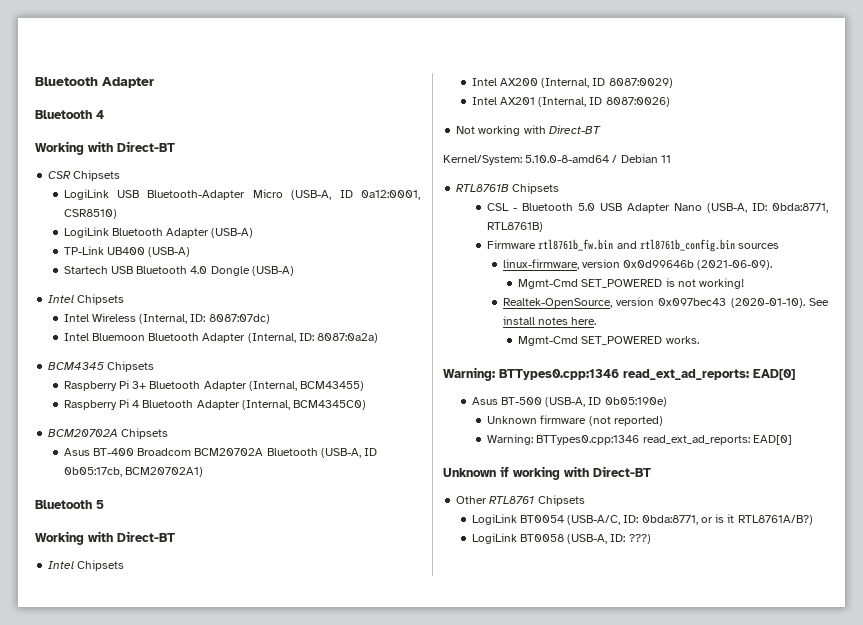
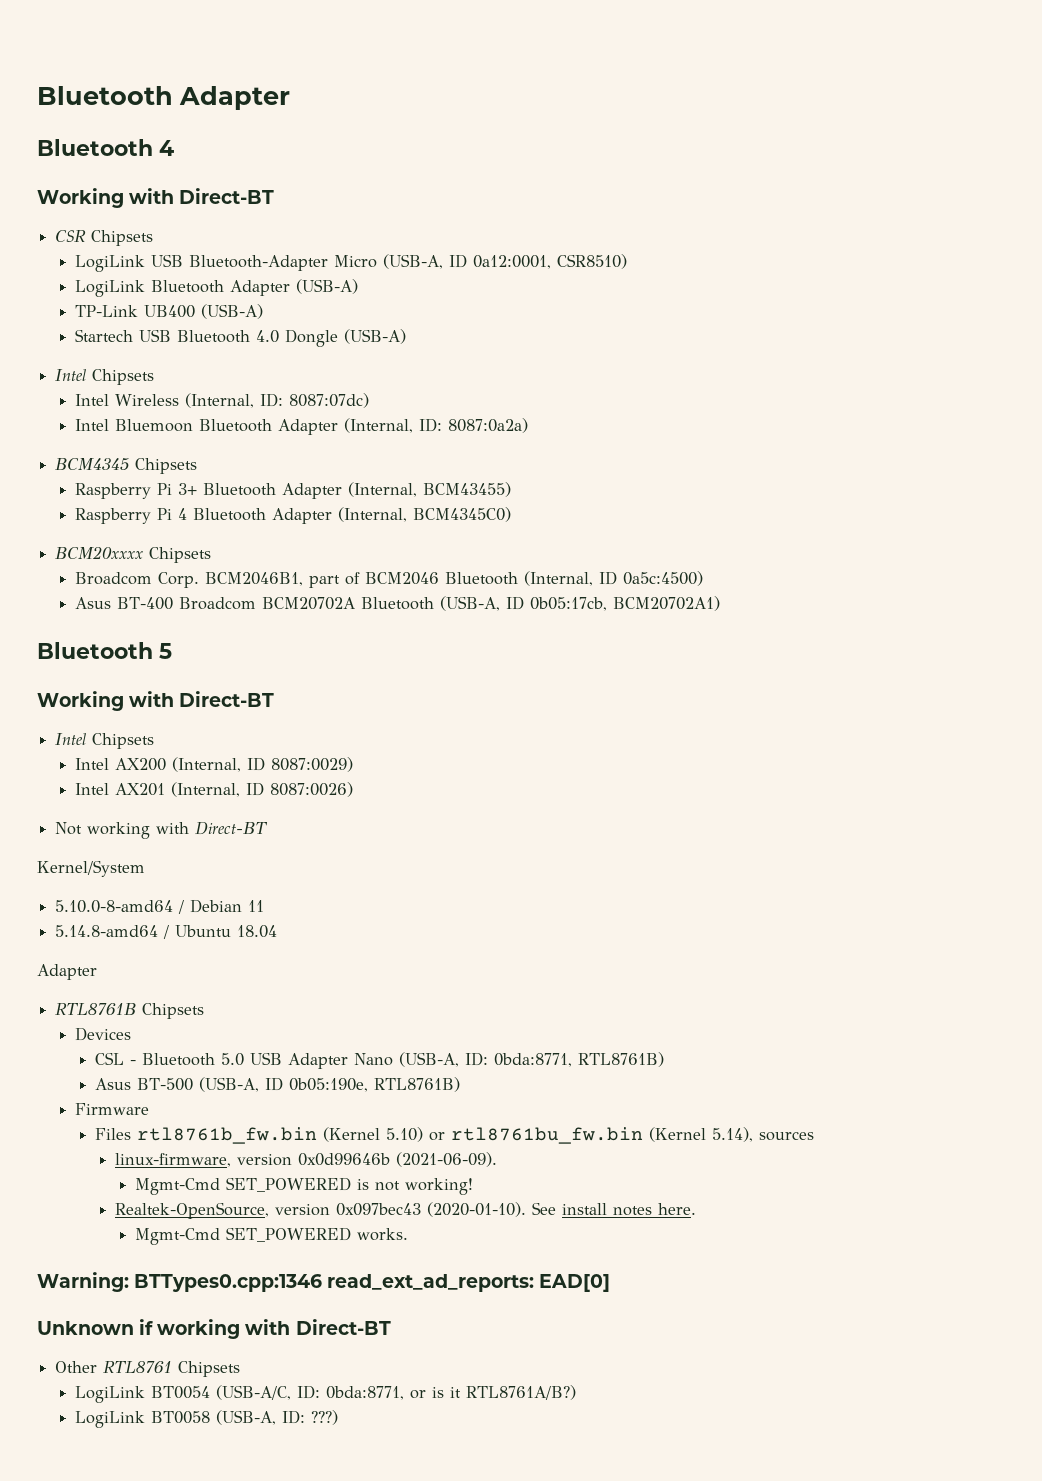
- BCM20702A Chipsets
+ BCM20xxxx Chipsets
+ Broadcom Corp. BCM2046B1, part of BCM2046 Bluetooth (Internal, ID 0a5c:4500)
- Kernel/System: 5.10.0-8-amd64 / Debian 11
+ Kernel/System
+ 5.10.0-8-amd64 / Debian 11
+ 5.14.8-amd64 / Ubuntu 18.04
+ Adapter
+ Devices
- Firmware rtl8761b_fw.bin and rtl8761b_config.bin sources
+ Asus BT-500 (USB-A, ID 0b05:190e, RTL8761B)
+ Firmware
+ Files rtl8761b_fw.bin (Kernel 5.10) or rtl8761bu_fw.bin (Kernel 5.14), sources
- Asus BT-500 (USB-A, ID 0b05:190e)
- Unknown firmware (not reported)
- Warning: BTTypes0.cpp:1346 read_ext_ad_reports: EAD[0]

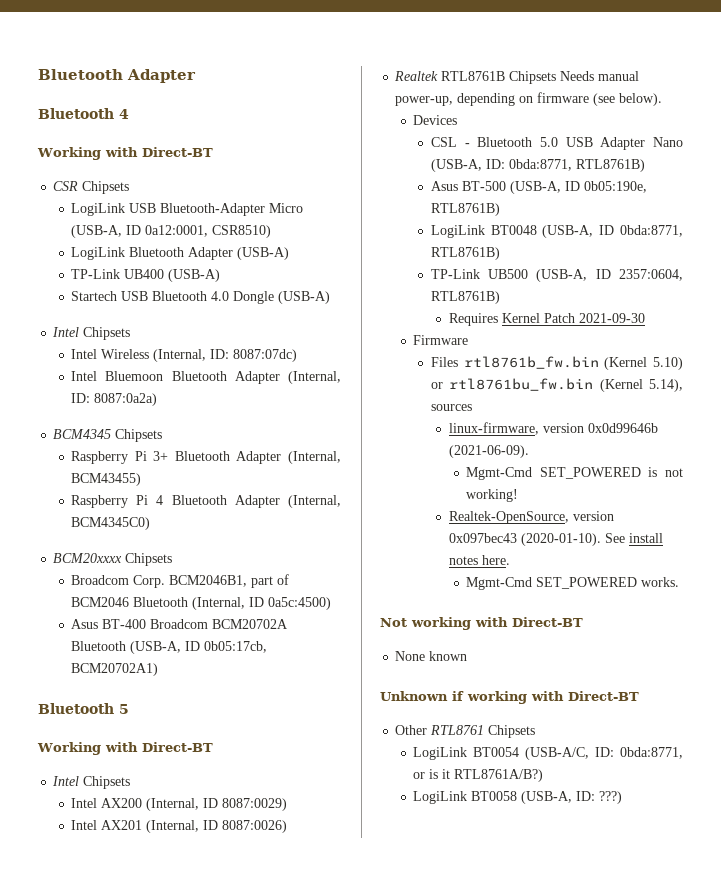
- Not working with Direct-BT
- Kernel/System
- 5.10.0-8-amd64 / Debian 11
- 5.14.8-amd64 / Ubuntu 18.04
- Adapter
- RTL8761B Chipsets
+ Realtek RTL8761B Chipsets Needs manual power-up, depending on firmware (see below).
+ LogiLink BT0048 (USB-A, ID 0bda:8771, RTL8761B)
+ TP-Link UB500 (USB-A, ID 2357:0604, RTL8761B)
+ Requires Kernel Patch 2021-09-30
- Warning: BTTypes0.cpp:1346 read_ext_ad_reports: EAD[0]
+ Not working with Direct-BT
+ None known

